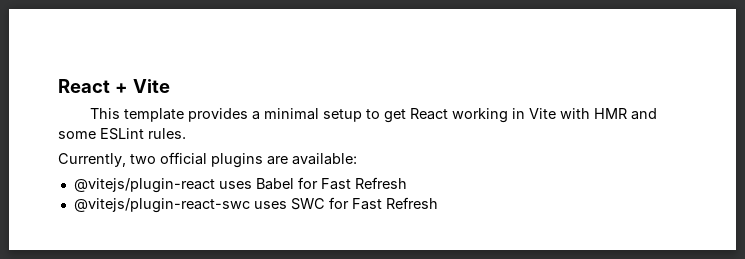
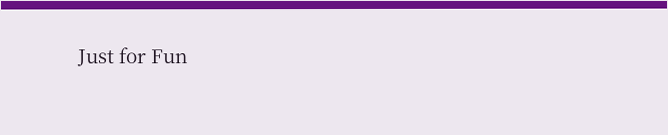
- React + Vite
- This template provides a minimal setup to get React working in Vite with HMR and some ESLint rules.
- Currently, two official plugins are available:
- @vitejs/plugin-react uses Babel for Fast Refresh
- @vitejs/plugin-react-swc uses SWC for Fast Refresh
+ Just for Fun

